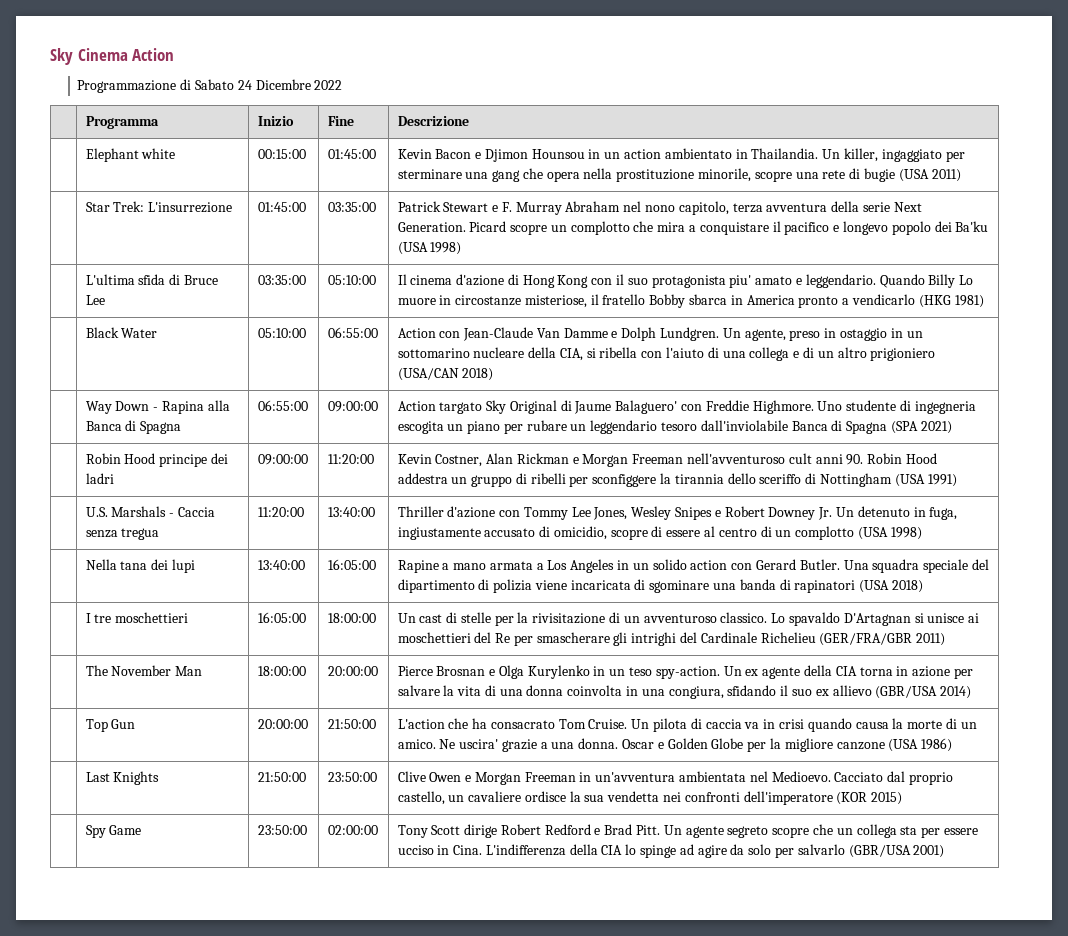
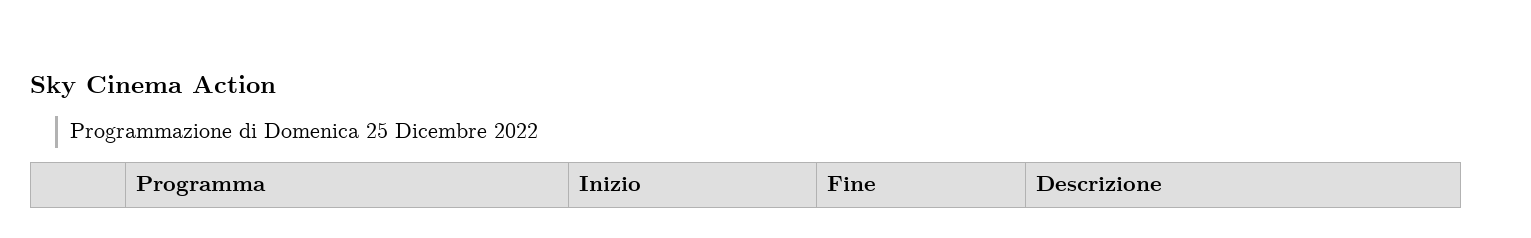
- Programmazione di Sabato 24 Dicembre 2022
+ Programmazione di Domenica 25 Dicembre 2022
- | Elephant white | 00:15:00 | 01:45:00 | Kevin Bacon e Djimon Hounsou in un action ambientato in Thailandia. Un killer, ingaggiato per sterminare una gang che opera nella prostituzione minorile, scopre una rete di bugie (USA 2011)
- | Star Trek: L'insurrezione | 01:45:00 | 03:35:00 | Patrick Stewart e F. Murray Abraham nel nono capitolo, terza avventura della serie Next Generation. Picard scopre un complotto che mira a conquistare il pacifico e longevo popolo dei Ba'ku (USA 1998)
- | L'ultima sfida di Bruce Lee | 03:35:00 | 05:10:00 | Il cinema d'azione di Hong Kong con il suo protagonista piu' amato e leggendario. Quando Billy Lo muore in circostanze misteriose, il fratello Bobby sbarca in America pronto a vendicarlo (HKG 1981)
- | Black Water | 05:10:00 | 06:55:00 | Action con Jean-Claude Van Damme e Dolph Lundgren. Un agente, preso in ostaggio in un sottomarino nucleare della CIA, si ribella con l'aiuto di una collega e di un altro prigioniero (USA/CAN 2018)
- | Way Down - Rapina alla Banca di Spagna | 06:55:00 | 09:00:00 | Action targato Sky Original di Jaume Balaguero' con Freddie Highmore. Uno studente di ingegneria escogita un piano per rubare un leggendario tesoro dall'inviolabile Banca di Spagna (SPA 2021)
- | Robin Hood principe dei ladri | 09:00:00 | 11:20:00 | Kevin Costner, Alan Rickman e Morgan Freeman nell'avventuroso cult anni 90. Robin Hood addestra un gruppo di ribelli per sconfiggere la tirannia dello sceriffo di Nottingham (USA 1991)
- | U.S. Marshals - Caccia senza tregua | 11:20:00 | 13:40:00 | Thriller d'azione con Tommy Lee Jones, Wesley Snipes e Robert Downey Jr. Un detenuto in fuga, ingiustamente accusato di omicidio, scopre di essere al centro di un complotto (USA 1998)
- | Nella tana dei lupi | 13:40:00 | 16:05:00 | Rapine a mano armata a Los Angeles in un solido action con Gerard Butler. Una squadra speciale del dipartimento di polizia viene incaricata di sgominare una banda di rapinatori (USA 2018)
- | I tre moschettieri | 16:05:00 | 18:00:00 | Un cast di stelle per la rivisitazione di un avventuroso classico. Lo spavaldo D'Artagnan si unisce ai moschettieri del Re per smascherare gli intrighi del Cardinale Richelieu (GER/FRA/GBR 2011)
- | The November Man | 18:00:00 | 20:00:00 | Pierce Brosnan e Olga Kurylenko in un teso spy-action. Un ex agente della CIA torna in azione per salvare la vita di una donna coinvolta in una congiura, sfidando il suo ex allievo (GBR/USA 2014)
- | Top Gun | 20:00:00 | 21:50:00 | L'action che ha consacrato Tom Cruise. Un pilota di caccia va in crisi quando causa la morte di un amico. Ne uscira' grazie a una donna. Oscar e Golden Globe per la migliore canzone (USA 1986)
- | Last Knights | 21:50:00 | 23:50:00 | Clive Owen e Morgan Freeman in un'avventura ambientata nel Medioevo. Cacciato dal proprio castello, un cavaliere ordisce la sua vendetta nei confronti dell'imperatore (KOR 2015)
- | Spy Game | 23:50:00 | 02:00:00 | Tony Scott dirige Robert Redford e Brad Pitt. Un agente segreto scopre che un collega sta per essere ucciso in Cina. L'indifferenza della CIA lo spinge ad agire da solo per salvarlo (GBR/USA 2001)

